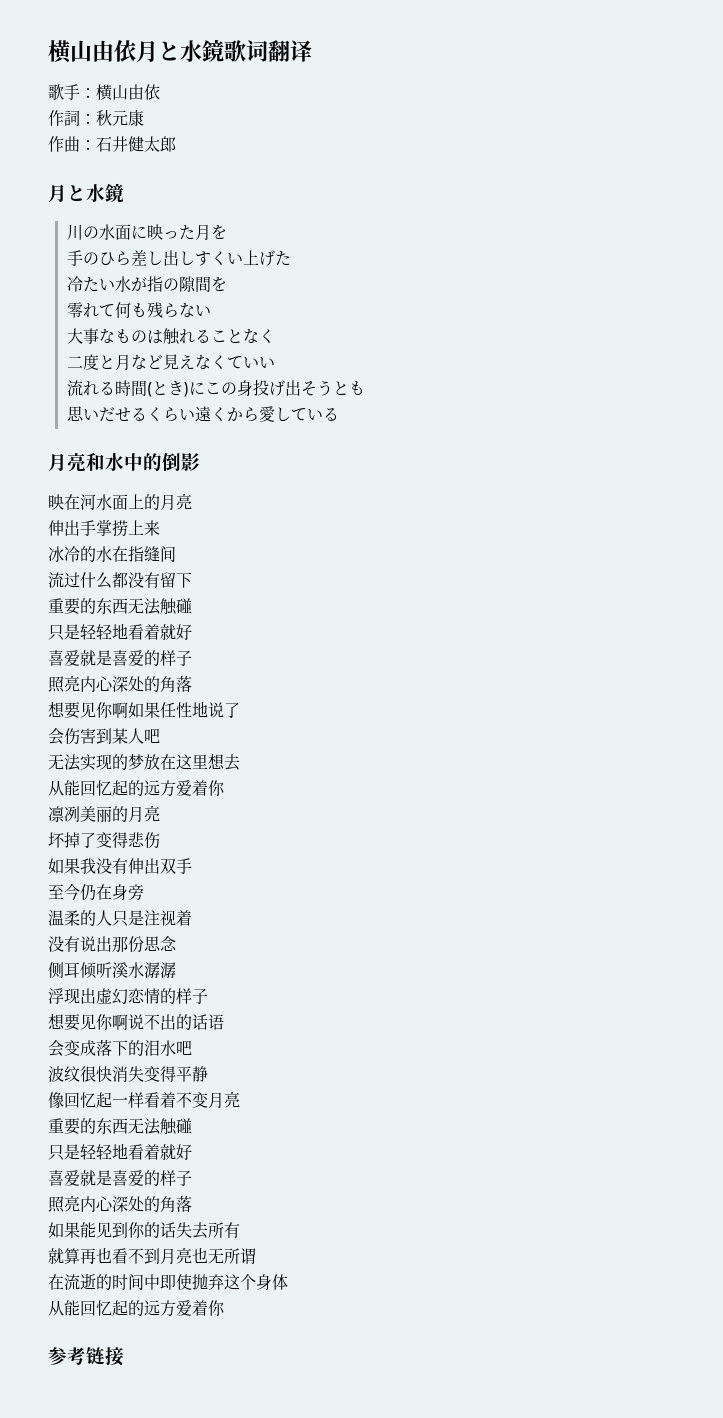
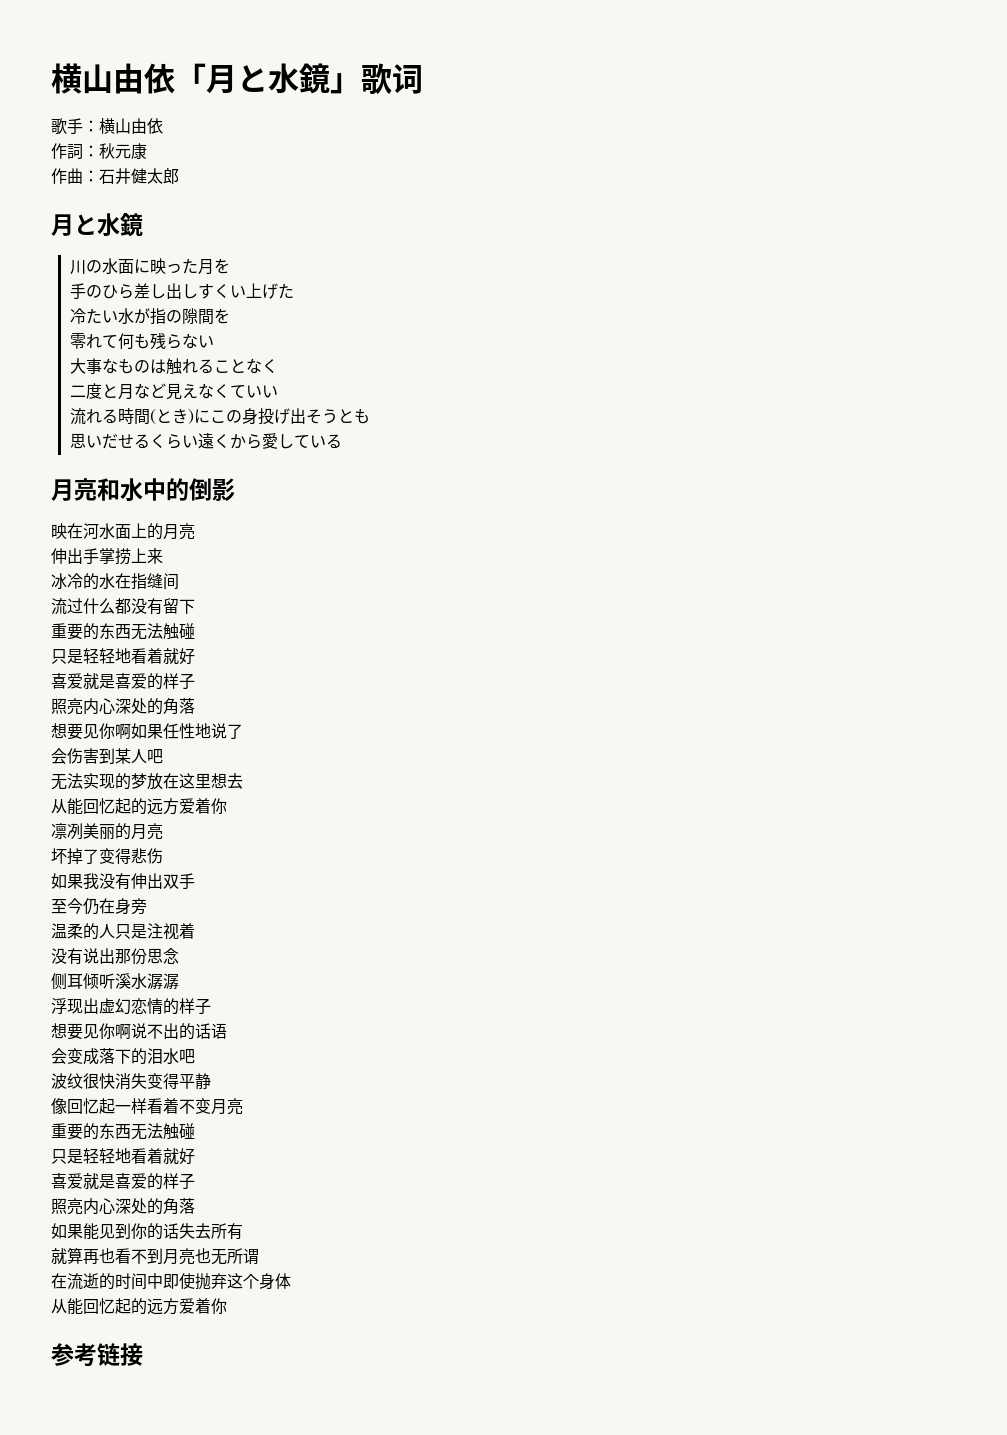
- 横山由依月と水鏡歌词翻译
+ 横山由依「月と水鏡」歌词

